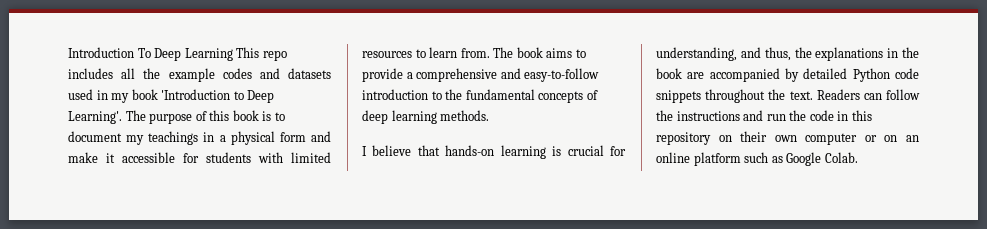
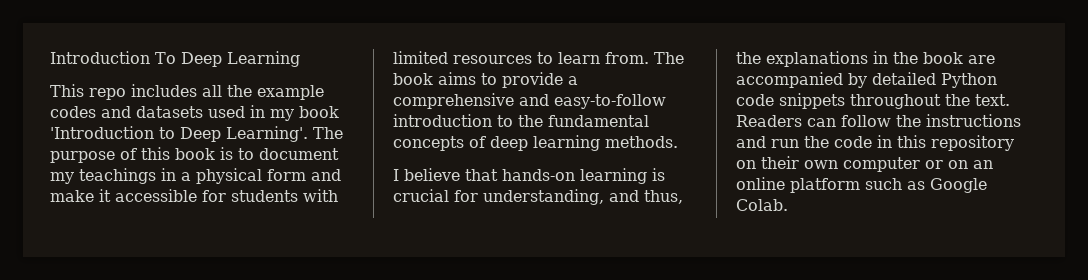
- Introduction To Deep Learning This repo includes all the example codes and datasets used in my book 'Introduction to Deep Learning'.
+ Introduction To Deep Learning
+ This repo includes all the example codes and datasets used in my book 'Introduction to Deep Learning'.

